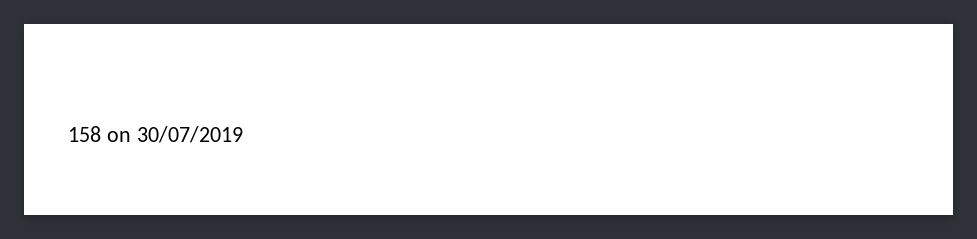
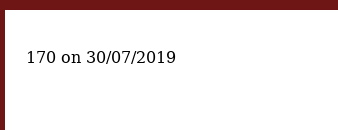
- 158 on 30/07/2019
+ 170 on 30/07/2019

